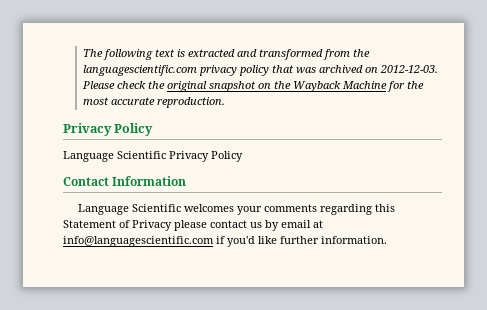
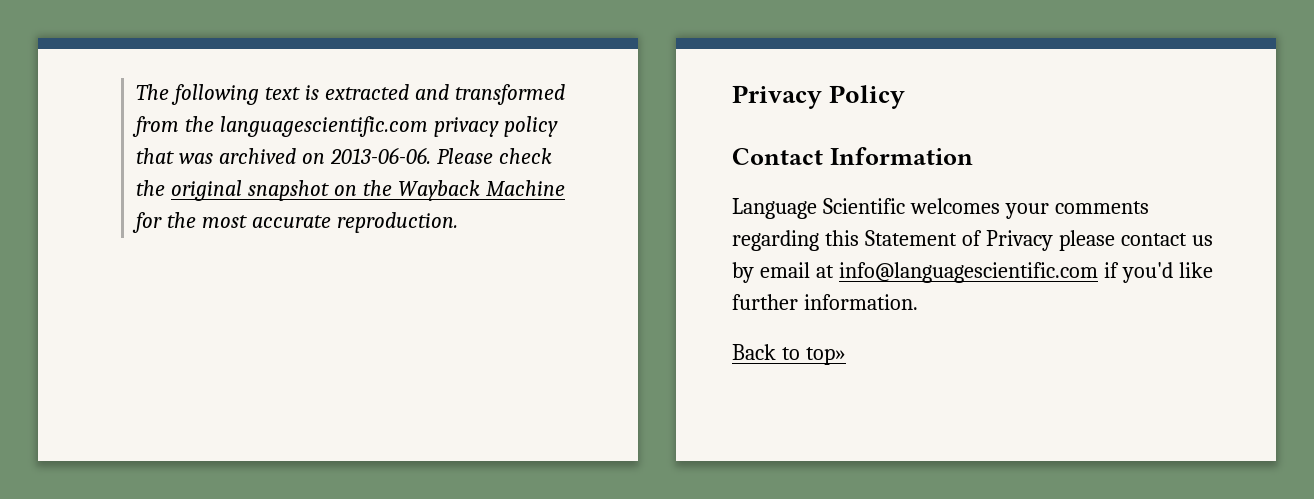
- The following text is extracted and transformed from the languagescientific.com privacy policy that was archived on 2012-12-03.
+ The following text is extracted and transformed from the languagescientific.com privacy policy that was archived on 2013-06-06.
- Language Scientific Privacy Policy
+ Back to top»

